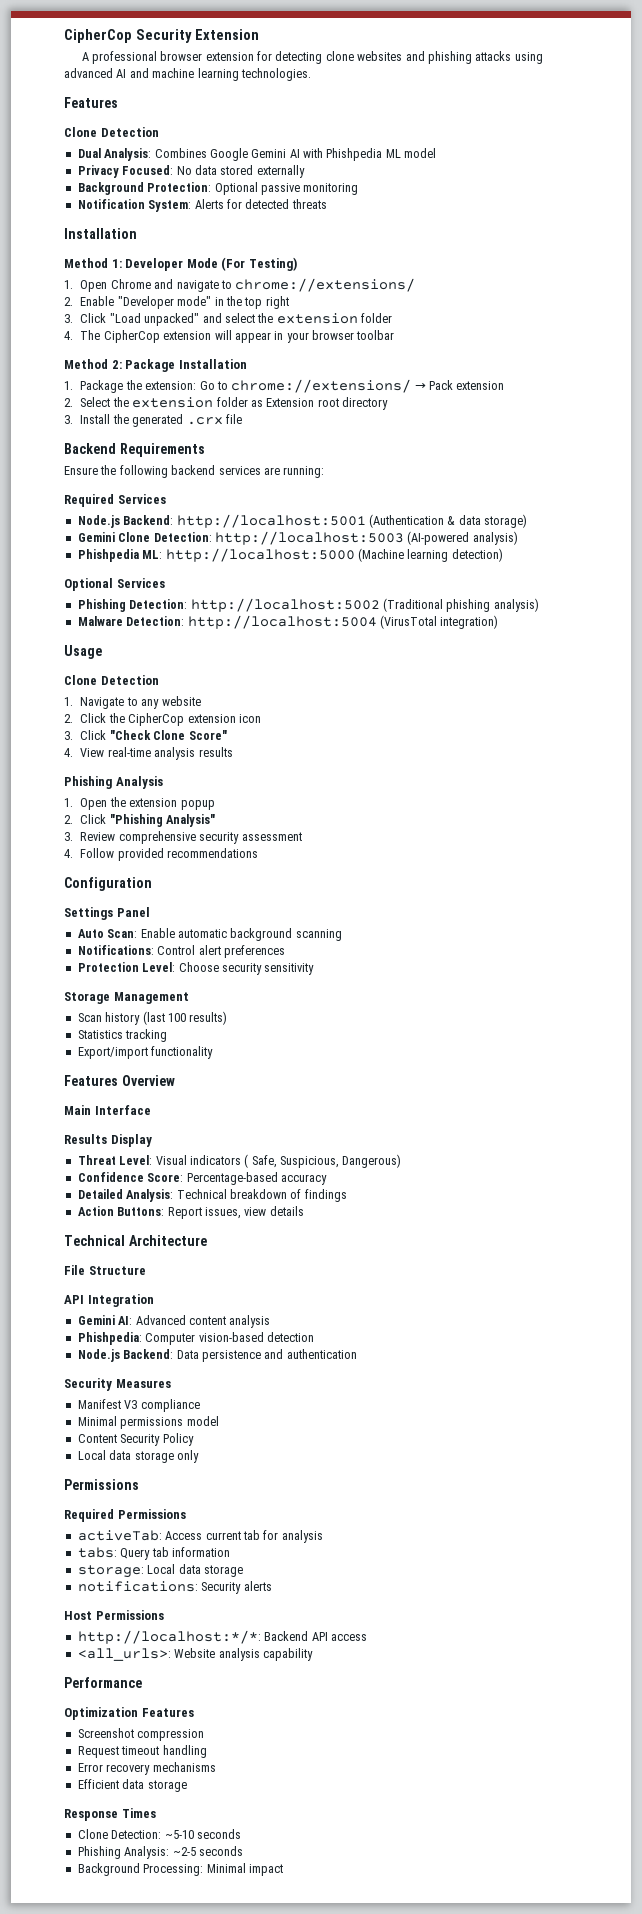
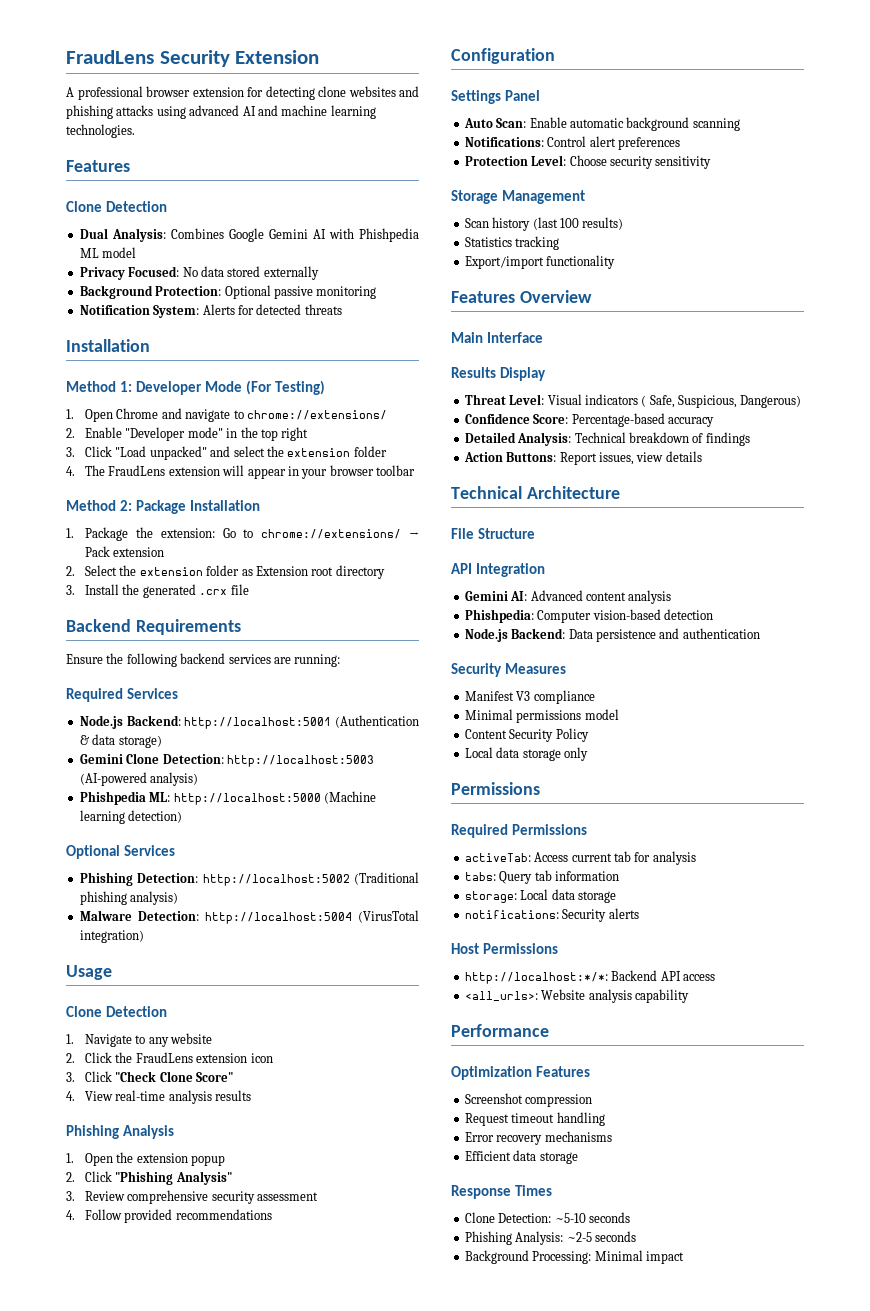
- CipherCop Security Extension
+ FraudLens Security Extension
- 4. The CipherCop extension will appear in your browser toolbar
+ 4. The FraudLens extension will appear in your browser toolbar
- 2. Click the CipherCop extension icon
+ 2. Click the FraudLens extension icon

